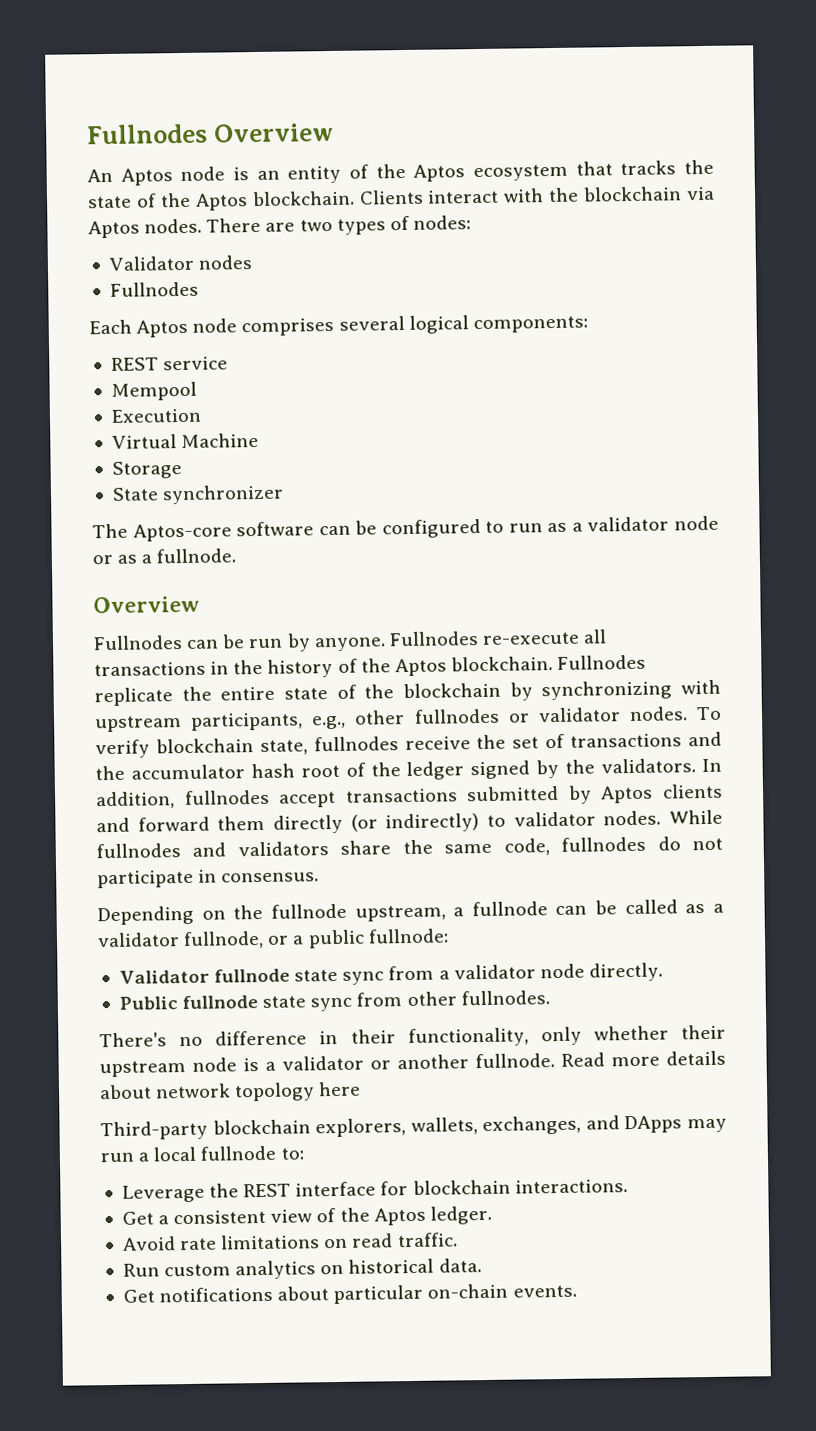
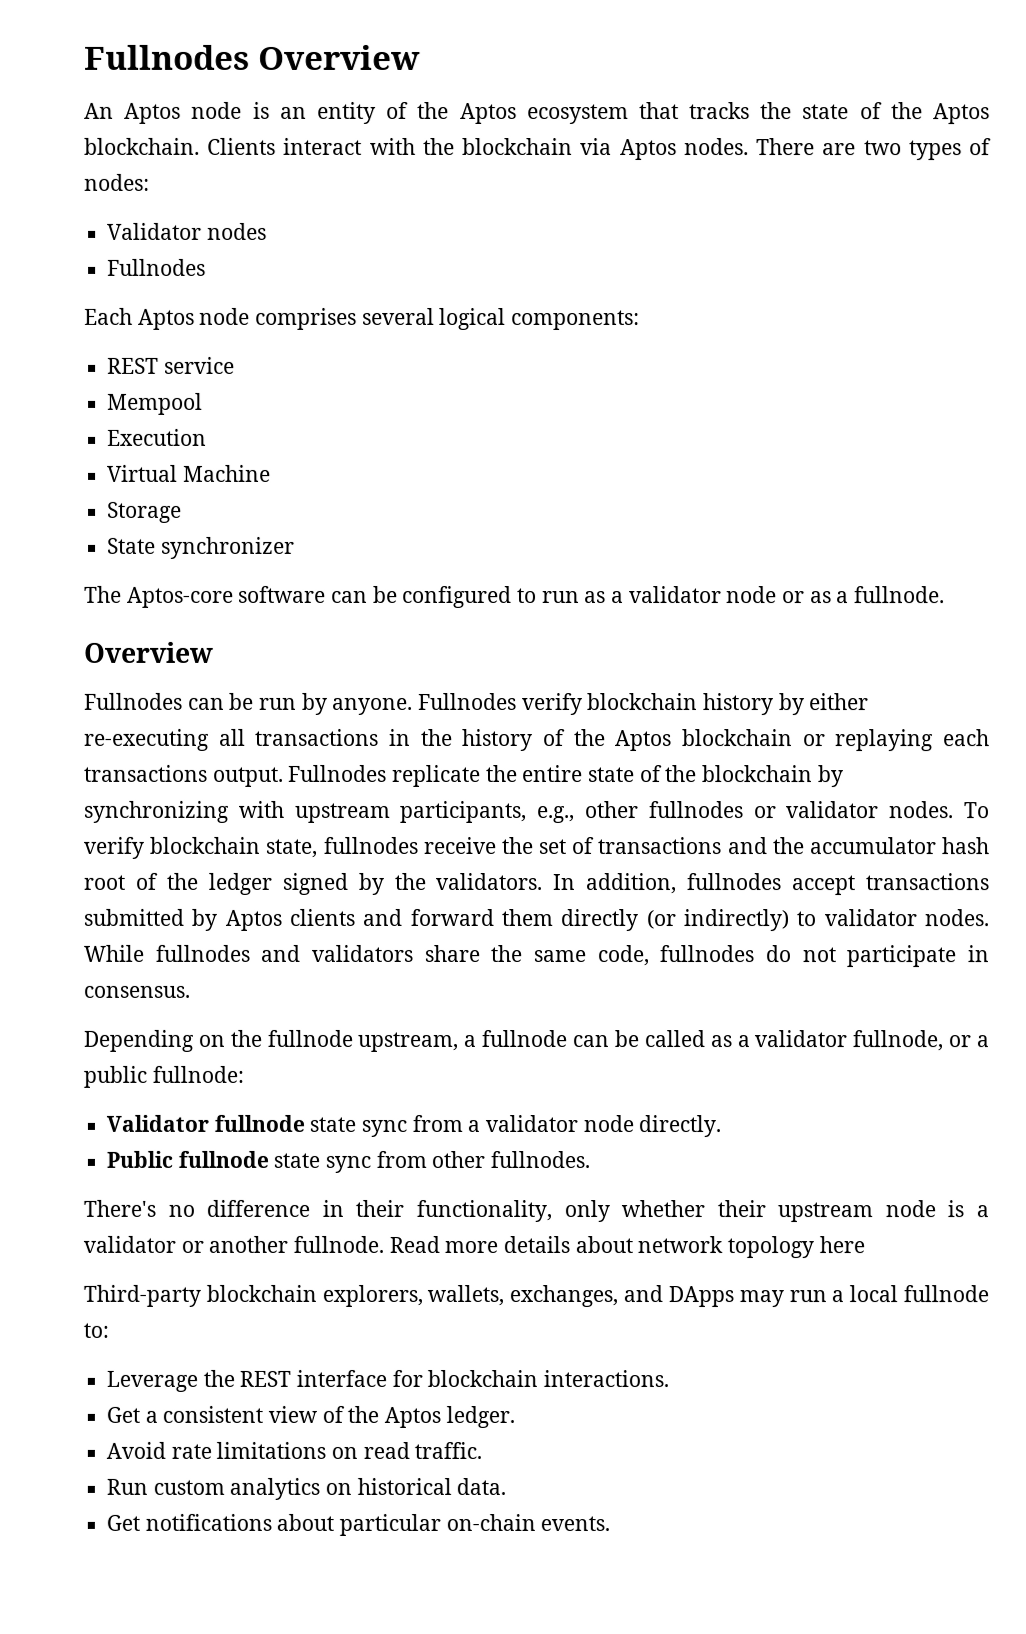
- Fullnodes re-execute all transactions in the history of the Aptos blockchain.
+ Fullnodes verify blockchain history by either re-executing all transactions in the history of the Aptos blockchain or replaying each transactions output.

